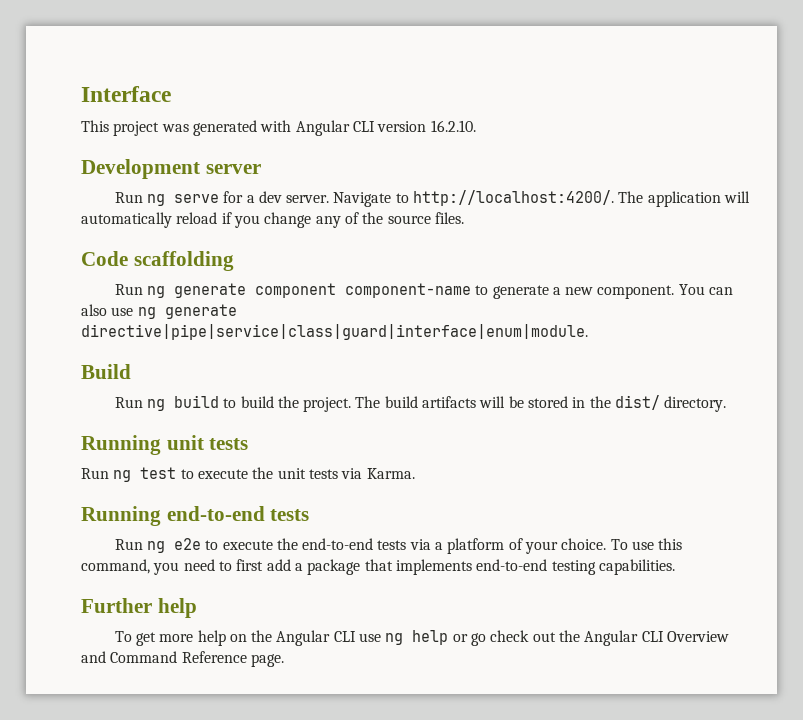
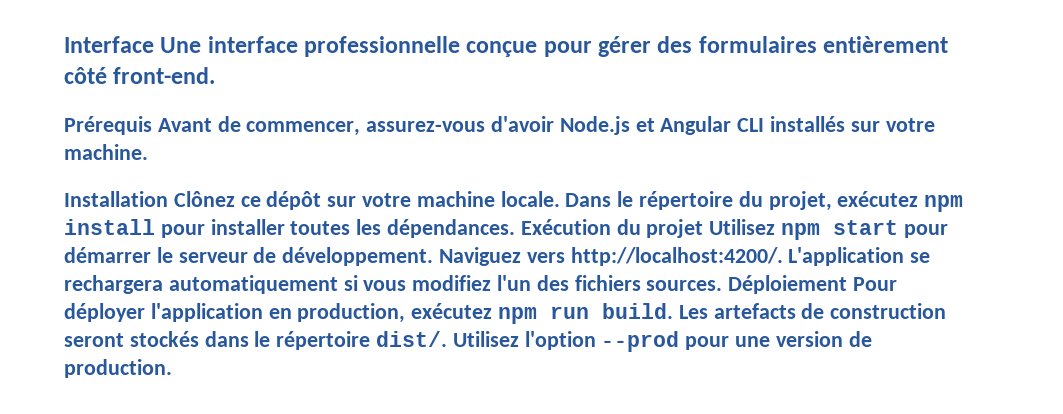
- Interface
- This project was generated with Angular CLI version 16.2.10.
- Development server
- Run ng serve for a dev server. Navigate to http://localhost:4200/. The application will automatically reload if you change any of the source files.
- Code scaffolding
- Run ng generate component component-name to generate a new component. You can also use ng generate directive|pipe|service|class|guard|interface|enum|module.
- Build
- Run ng build to build the project. The build artifacts will be stored in the dist/ directory.
- Running unit tests
- Run ng test to execute the unit tests via Karma.
- Running end-to-end tests
- Run ng e2e to execute the end-to-end tests via a platform of your choice. To use this command, you need to first add a package that implements end-to-end testing capabilities.
- Further help
- To get more help on the Angular CLI use ng help or go check out the Angular CLI Overview and Command Reference page.
+ Interface Une interface professionnelle conçue pour gérer des formulaires entièrement côté front-end.
+ Prérequis Avant de commencer, assurez-vous d'avoir Node.js et Angular CLI installés sur votre machine.
+ Installation Clônez ce dépôt sur votre machine locale. Dans le répertoire du projet, exécutez npm install pour installer toutes les dépendances. Exécution du projet Utilisez npm start pour démarrer le serveur de développement. Naviguez vers http://localhost:4200/. L'application se rechargera automatiquement si vous modifiez l'un des fichiers sources. Déploiement Pour déployer l'application en production, exécutez npm run build. Les artefacts de construction seront stockés dans le répertoire dist/. Utilisez l'option --prod pour une version de production.

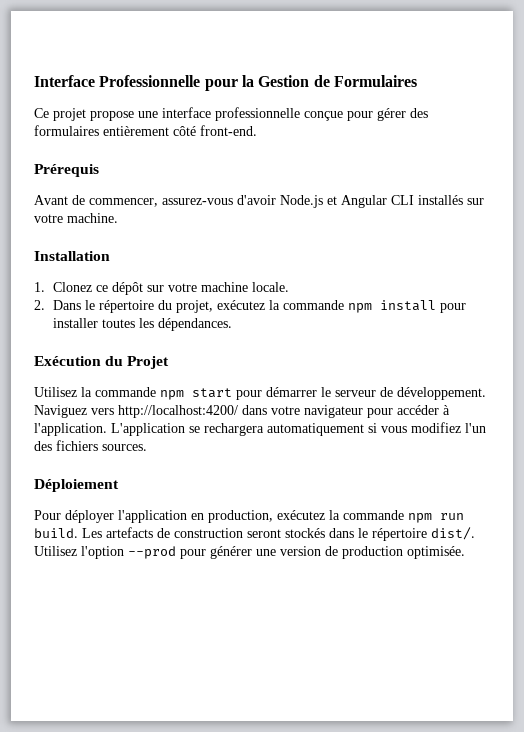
- Interface Une interface professionnelle conçue pour gérer des formulaires entièrement côté front-end.
+ Interface Professionnelle pour la Gestion de Formulaires
+ Ce projet propose une interface professionnelle conçue pour gérer des formulaires entièrement côté front-end.
- Prérequis Avant de commencer, assurez-vous d'avoir Node.js et Angular CLI installés sur votre machine.
+ Prérequis
+ Avant de commencer, assurez-vous d'avoir Node.js et Angular CLI installés sur votre machine.
- Installation Clônez ce dépôt sur votre machine locale. Dans le répertoire du projet, exécutez npm install pour installer toutes les dépendances. Exécution du projet Utilisez npm start pour démarrer le serveur de développement.
+ Installation
+ 1. Clonez ce dépôt sur votre machine locale.
+ 2. Dans le répertoire du projet, exécutez la commande npm install pour installer toutes les dépendances.
+ Exécution du Projet
+ Utilisez la commande npm start pour démarrer le serveur de développement.
- Naviguez vers http://localhost:4200/.
+ Naviguez vers http://localhost:4200/ dans votre navigateur pour accéder à l'application.
- L'application se rechargera automatiquement si vous modifiez l'un des fichiers sources. Déploiement Pour déployer l'application en production, exécutez npm run build.
+ L'application se rechargera automatiquement si vous modifiez l'un des fichiers sources.
+ Déploiement
+ Pour déployer l'application en production, exécutez la commande npm run build.
- Utilisez l'option --prod pour une version de production.
+ Utilisez l'option --prod pour générer une version de production optimisée.

